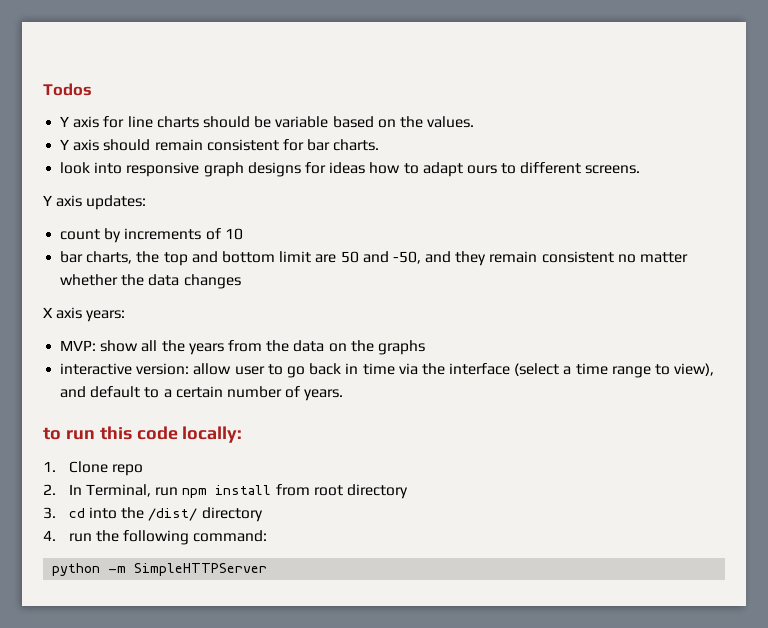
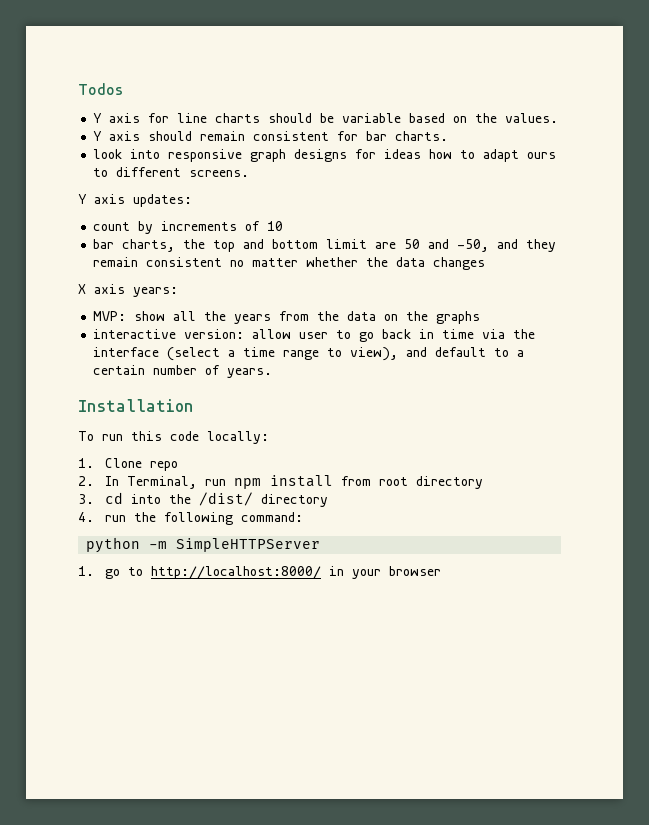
- to run this code locally:
+ Installation
+ To run this code locally:
+ 1. go to http://localhost:8000/ in your browser

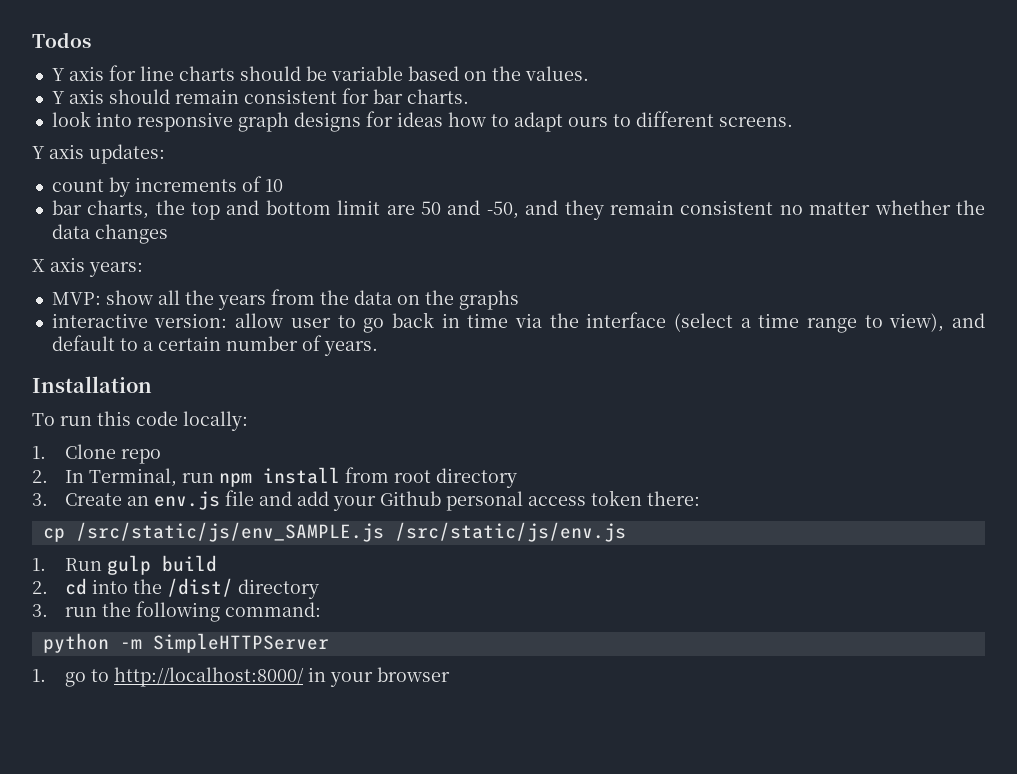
- 3. cd into the /dist/ directory
+ 3. Create an env.js file and add your Github personal access token there:
+ cp /src/static/js/env_SAMPLE.js /src/static/js/env.js
+ 1. Run gulp build
+ 2. cd into the /dist/ directory
- 4. run the following command:
+ 3. run the following command:

